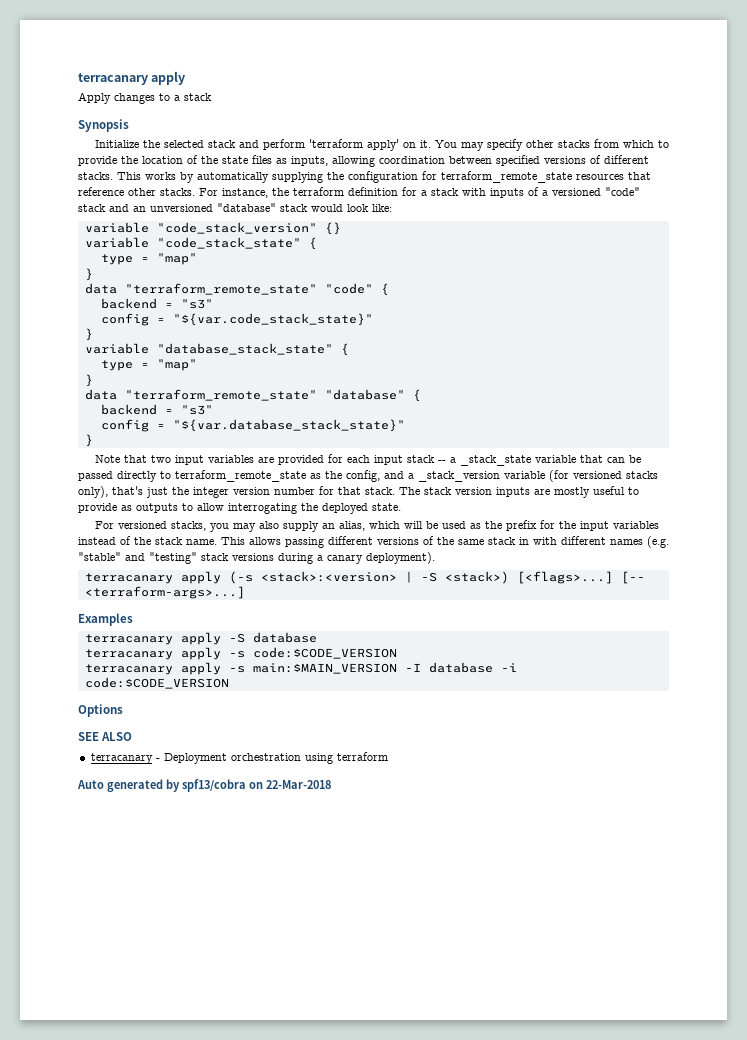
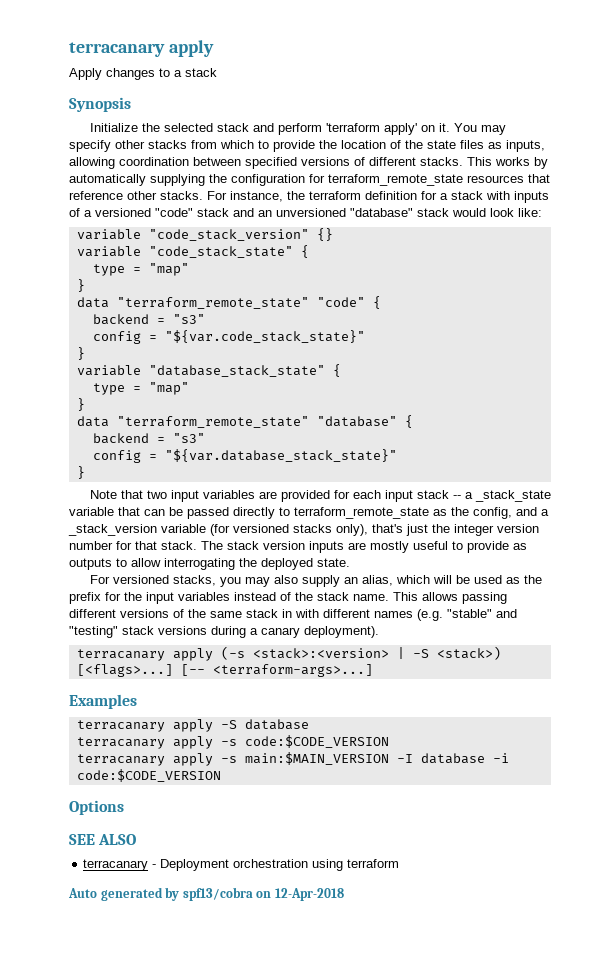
- Auto generated by spf13/cobra on 22-Mar-2018
+ Auto generated by spf13/cobra on 12-Apr-2018

